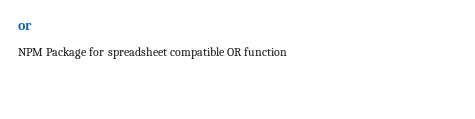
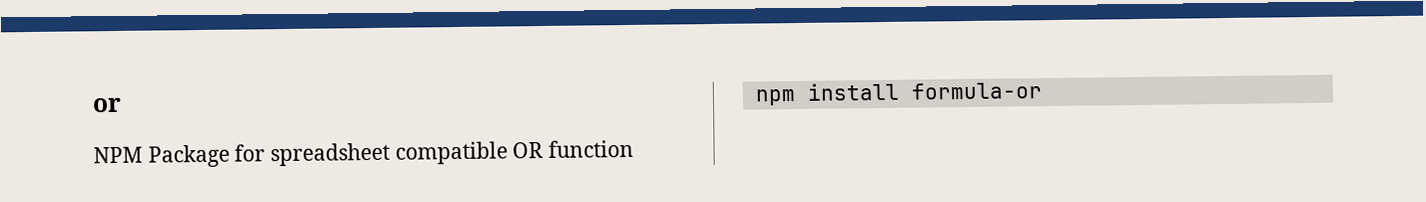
+ npm install formula-or

